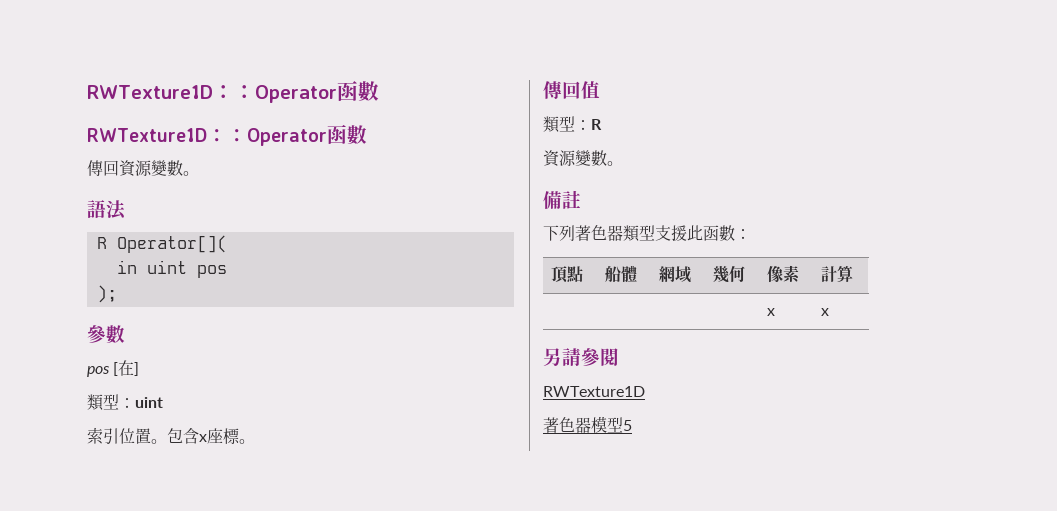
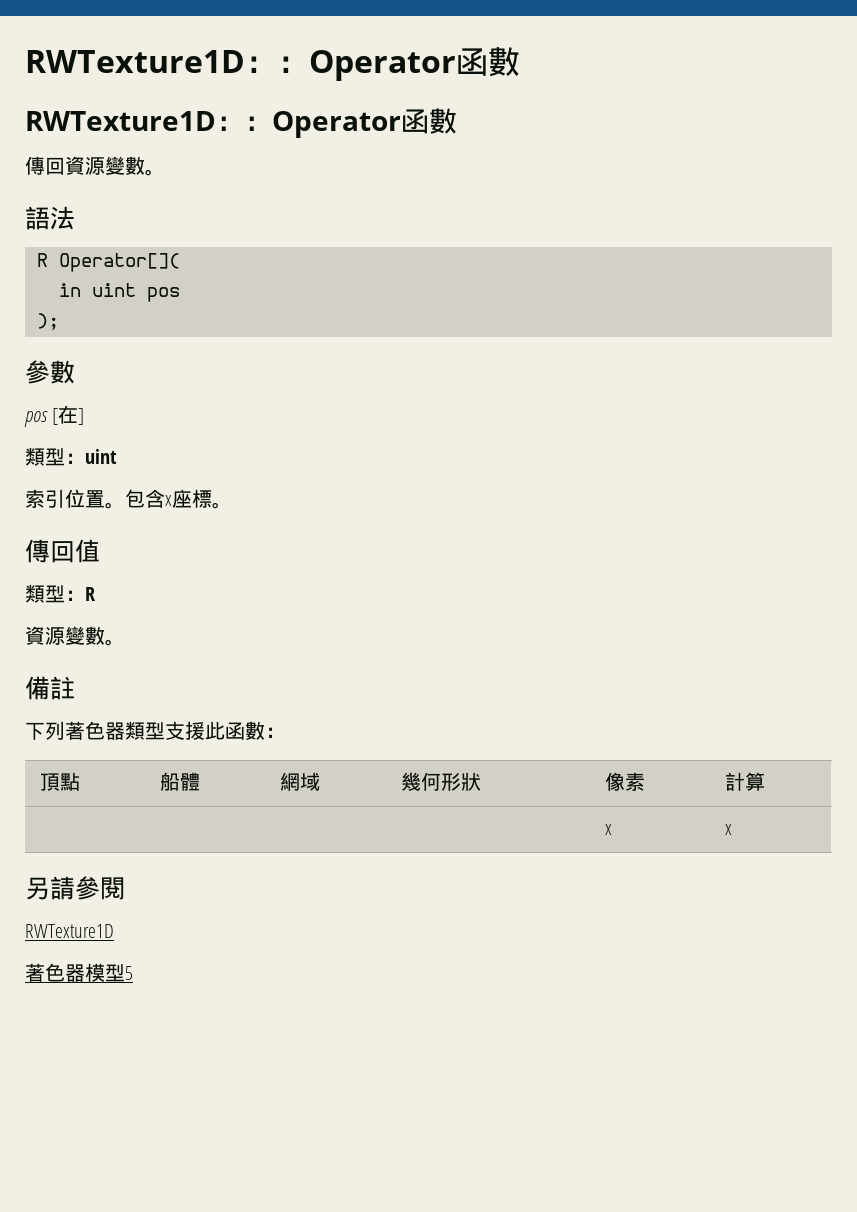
- 頂點 | 船體 | 網域 | 幾何 | 像素 | 計算
+ 頂點 | 船體 | 網域 | 幾何形狀 | 像素 | 計算

